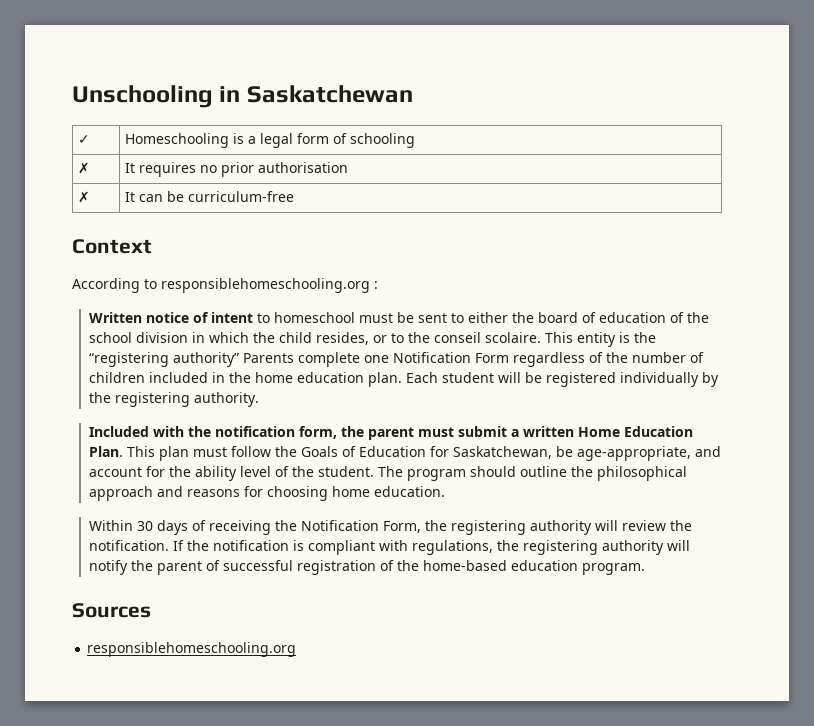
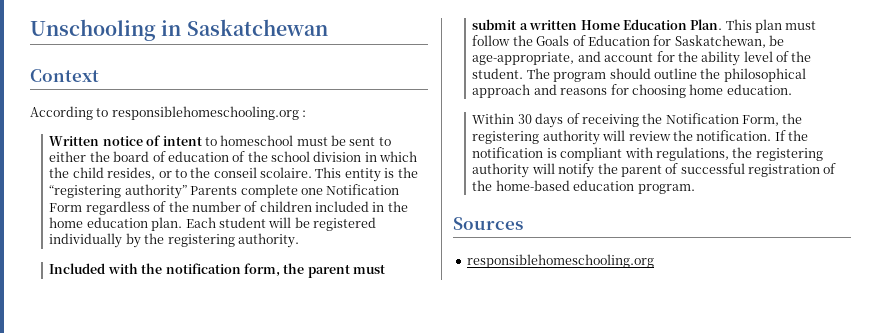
- ✓ | Homeschooling is a legal form of schooling
- ✗ | It requires no prior authorisation
- ✗ | It can be curriculum-free

